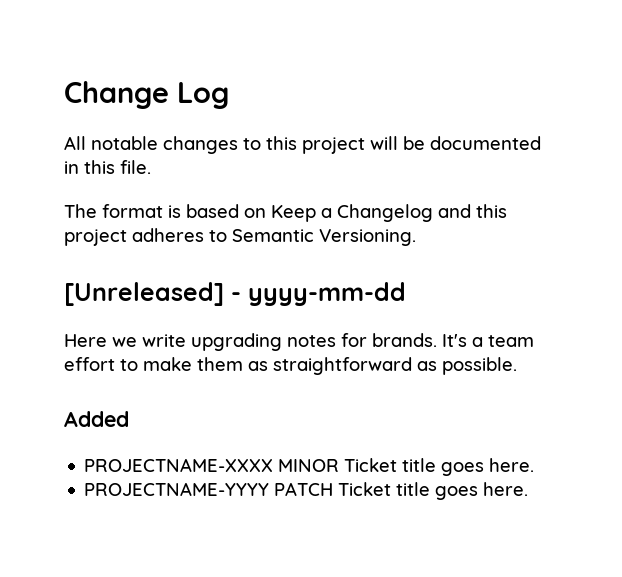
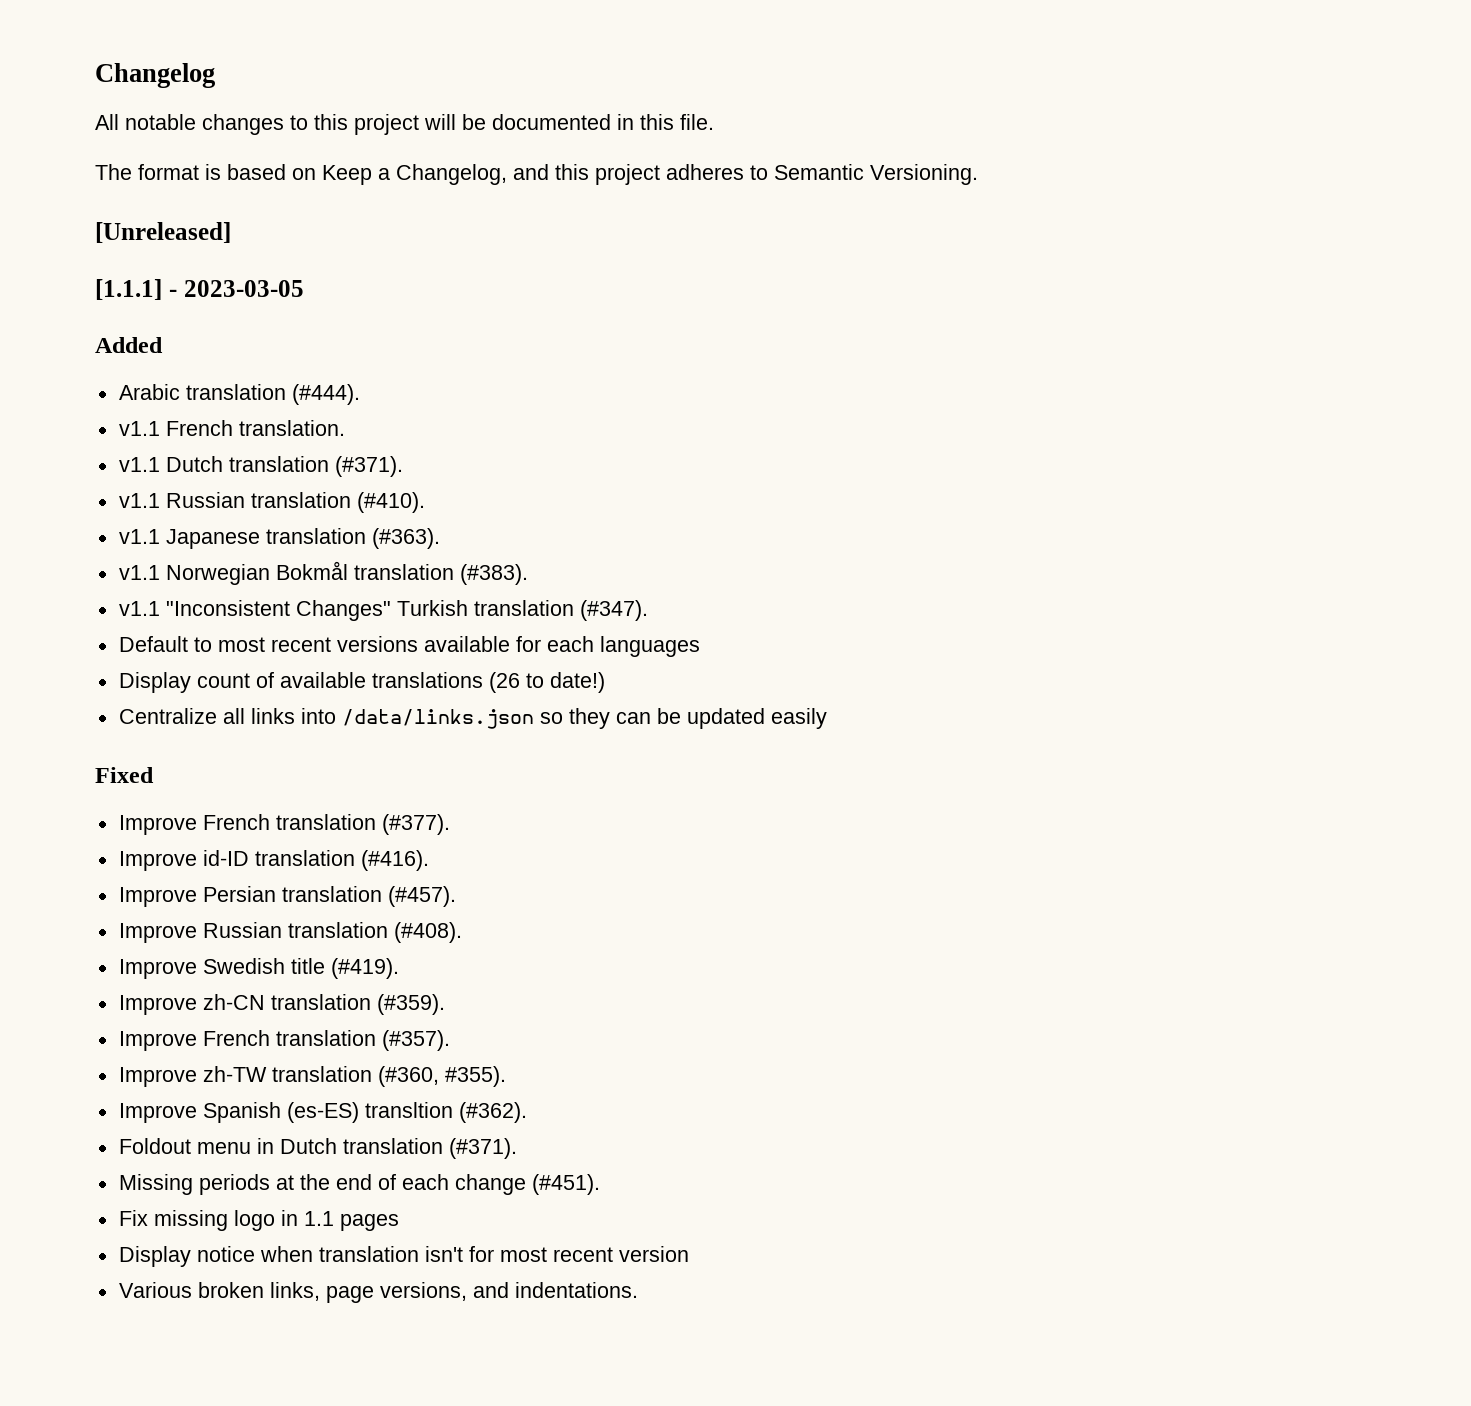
- Change Log
+ Changelog
- The format is based on Keep a Changelog and this project adheres to Semantic Versioning.
+ The format is based on Keep a Changelog, and this project adheres to Semantic Versioning.
- [Unreleased] - yyyy-mm-dd
- Here we write upgrading notes for brands. It's a team effort to make them as straightforward as possible.
+ [Unreleased]
+ [1.1.1] - 2023-03-05
  Added
- PROJECTNAME-XXXX MINOR Ticket title goes here.
- PROJECTNAME-YYYY PATCH Ticket title goes here.
+ Arabic translation (#444).
+ v1.1 French translation.
+ v1.1 Dutch translation (#371).
+ v1.1 Russian translation (#410).
+ v1.1 Japanese translation (#363).
+ v1.1 Norwegian Bokmål translation (#383).
+ v1.1 "Inconsistent Changes" Turkish translation (#347).
+ Default to most recent versions available for each languages
+ Display count of available translations (26 to date!)
+ Centralize all links into /data/links.json so they can be updated easily
+ Fixed
+ Improve French translation (#377).
+ Improve id-ID translation (#416).
+ Improve Persian translation (#457).
+ Improve Russian translation (#408).
+ Improve Swedish title (#419).
+ Improve zh-CN translation (#359).
+ Improve French translation (#357).
+ Improve zh-TW translation (#360, #355).
+ Improve Spanish (es-ES) transltion (#362).
+ Foldout menu in Dutch translation (#371).
+ Missing periods at the end of each change (#451).
+ Fix missing logo in 1.1 pages
+ Display notice when translation isn't for most recent version
+ Various broken links, page versions, and indentations.

